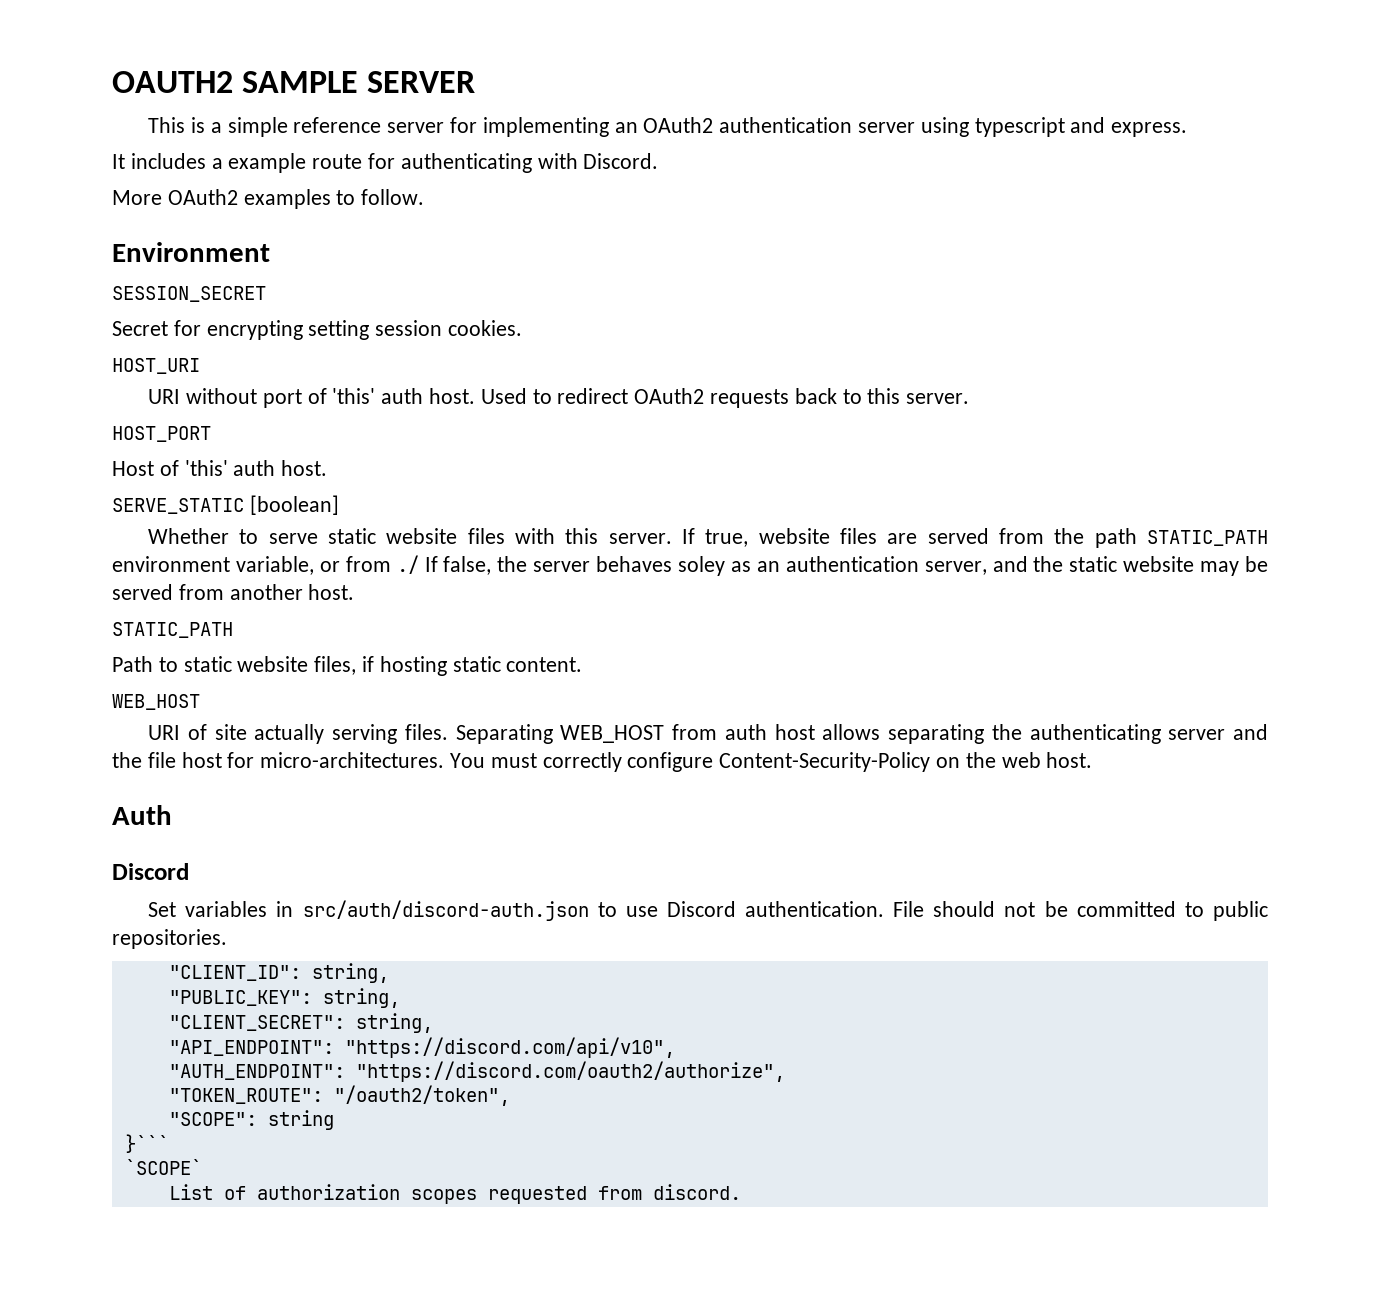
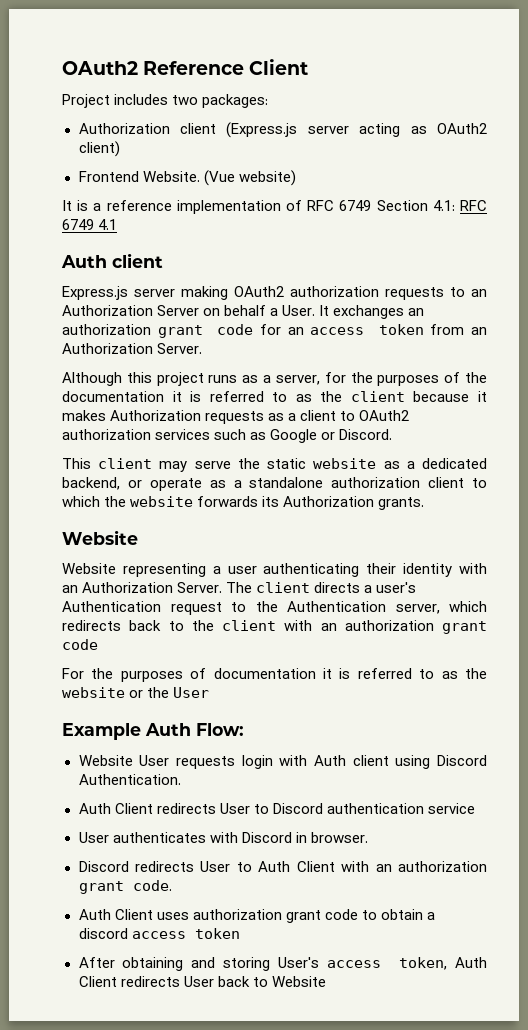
- OAUTH2 SAMPLE SERVER
- This is a simple reference server for implementing an OAuth2 authentication server using typescript and express.
- It includes a example route for authenticating with Discord.
- More OAuth2 examples to follow.
- Environment
- SESSION_SECRET
- Secret for encrypting setting session cookies.
- HOST_URI
- URI without port of 'this' auth host. Used to redirect OAuth2 requests back to this server.
- HOST_PORT
- Host of 'this' auth host.
- SERVE_STATIC [boolean]
- Whether to serve static website files with this server. If true, website files are served from the path STATIC_PATH environment variable, or from ./ If false, the server behaves soley as an authentication server, and the static website may be served from another host.
- STATIC_PATH
- Path to static website files, if hosting static content.
- WEB_HOST
- URI of site actually serving files. Separating WEB_HOST from auth host allows separating the authenticating server and the file host for micro-architectures. You must correctly configure Content-Security-Policy on the web host.
- Auth
- Discord
- Set variables in src/auth/discord-auth.json to use Discord authentication. File should not be committed to public repositories.
- "CLIENT_ID": string,
- "PUBLIC_KEY": string,
- "CLIENT_SECRET": string,
- "API_ENDPOINT": "https://discord.com/api/v10",
- "AUTH_ENDPOINT": "https://discord.com/oauth2/authorize",
- "TOKEN_ROUTE": "/oauth2/token",
- "SCOPE": string
- }```
- `SCOPE`
- List of authorization scopes requested from discord.
+ OAuth2 Reference Client
+ Project includes two packages:
+ Authorization client (Express.js server acting as OAuth2 client)
+ Frontend Website. (Vue website)
+ It is a reference implementation of RFC 6749 Section 4.1: RFC 6749 4.1
+ Auth client
+ Express.js server making OAuth2 authorization requests to an Authorization Server on behalf a User. It exchanges an authorization grant code for an access token from an Authorization Server.
+ Although this project runs as a server, for the purposes of the documentation it is referred to as the client because it makes Authorization requests as a client to OAuth2 authorization services such as Google or Discord.
+ This client may serve the static website as a dedicated backend, or operate as a standalone authorization client to which the website forwards its Authorization grants.
+ Website
+ Website representing a user authenticating their identity with an Authorization Server. The client directs a user's Authentication request to the Authentication server, which redirects back to the client with an authorization grant code
+ For the purposes of documentation it is referred to as the website or the User
+ Example Auth Flow:
+ Website User requests login with Auth client using Discord Authentication.
+ Auth Client redirects User to Discord authentication service
+ User authenticates with Discord in browser.
+ Discord redirects User to Auth Client with an authorization grant code.
+ Auth Client uses authorization grant code to obtain a discord access token
+ After obtaining and storing User's access token, Auth Client redirects User back to Website

